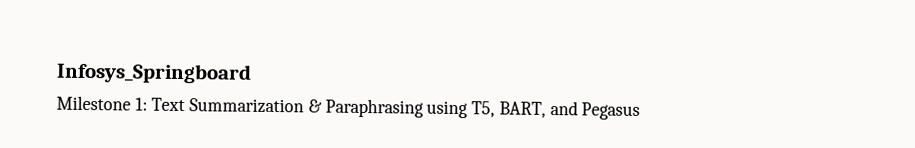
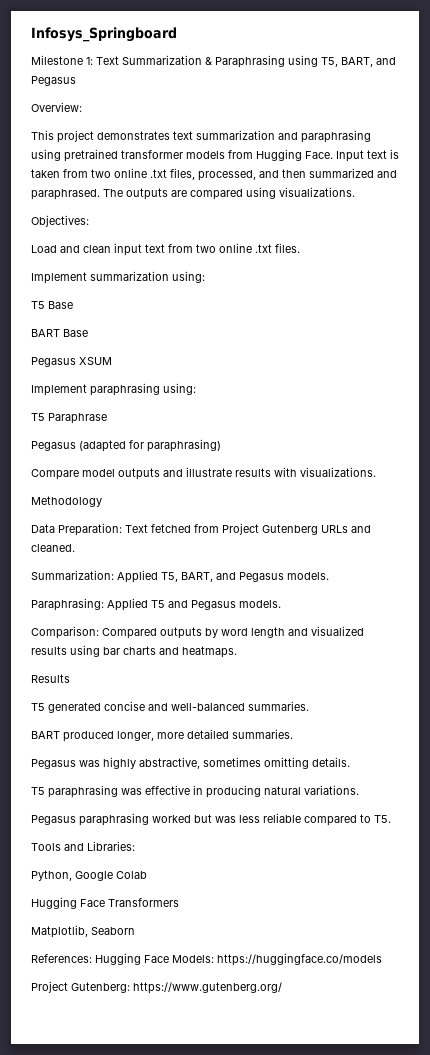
+ Overview:
+ This project demonstrates text summarization and paraphrasing using pretrained transformer models from Hugging Face. Input text is taken from two online .txt files, processed, and then summarized and paraphrased. The outputs are compared using visualizations.
+ Objectives:
+ Load and clean input text from two online .txt files.
+ Implement summarization using:
+ T5 Base
+ BART Base
+ Pegasus XSUM
+ Implement paraphrasing using:
+ T5 Paraphrase
+ Pegasus (adapted for paraphrasing)
+ Compare model outputs and illustrate results with visualizations.
+ Methodology
+ Data Preparation: Text fetched from Project Gutenberg URLs and cleaned.
+ Summarization: Applied T5, BART, and Pegasus models.
+ Paraphrasing: Applied T5 and Pegasus models.
+ Comparison: Compared outputs by word length and visualized results using bar charts and heatmaps.
+ Results
+ T5 generated concise and well-balanced summaries.
+ BART produced longer, more detailed summaries.
+ Pegasus was highly abstractive, sometimes omitting details.
+ T5 paraphrasing was effective in producing natural variations.
+ Pegasus paraphrasing worked but was less reliable compared to T5.
+ Tools and Libraries:
+ Python, Google Colab
+ Hugging Face Transformers
+ Matplotlib, Seaborn
+ References: Hugging Face Models: https://huggingface.co/models
+ Project Gutenberg: https://www.gutenberg.org/

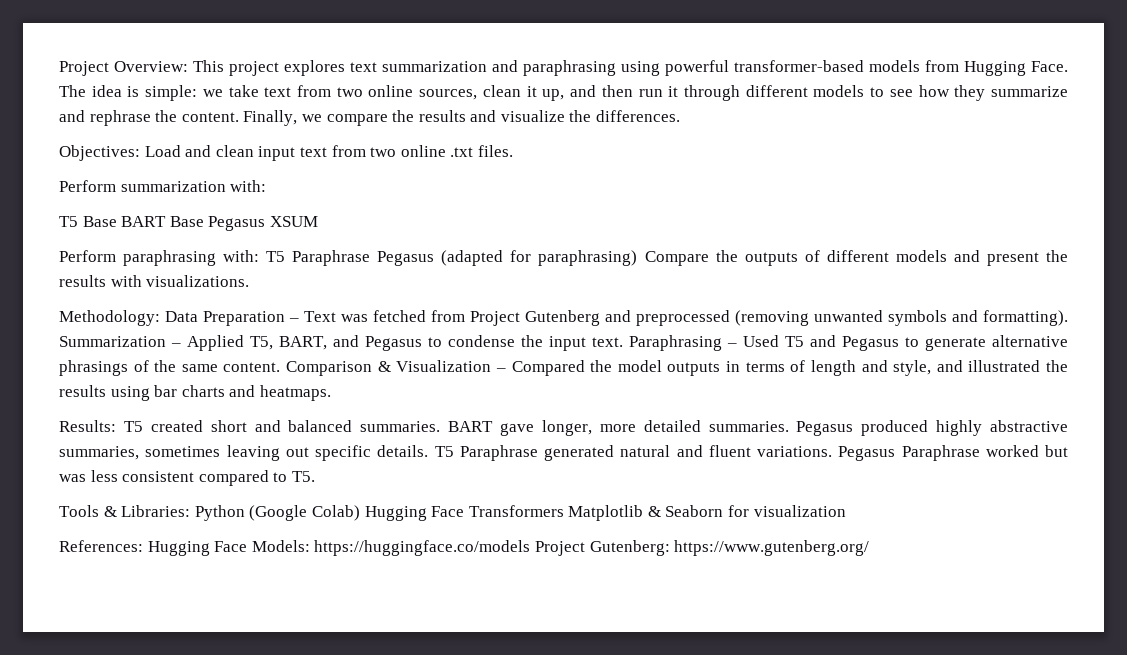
- Infosys_Springboard
- Milestone 1: Text Summarization & Paraphrasing using T5, BART, and Pegasus
- Overview:
- This project demonstrates text summarization and paraphrasing using pretrained transformer models from Hugging Face.
+ Project Overview: This project explores text summarization and paraphrasing using powerful transformer-based models from Hugging Face.
- Input text is taken from two online .txt files, processed, and then summarized and paraphrased. The outputs are compared using visualizations.
+ The idea is simple: we take text from two online sources, clean it up, and then run it through different models to see how they summarize and rephrase the content. Finally, we compare the results and visualize the differences.
- Objectives:
- Load and clean input text from two online .txt files.
+ Objectives: Load and clean input text from two online .txt files.
- Implement summarization using:
+ Perform summarization with:
- T5 Base
- BART Base
- Pegasus XSUM
+ T5 Base BART Base Pegasus XSUM
- Implement paraphrasing using:
- T5 Paraphrase
- Pegasus (adapted for paraphrasing)
- Compare model outputs and illustrate results with visualizations.
- Methodology
- Data Preparation: Text fetched from Project Gutenberg URLs and cleaned.
- Summarization: Applied T5, BART, and Pegasus models.
- Paraphrasing: Applied T5 and Pegasus models.
- Comparison: Compared outputs by word length and visualized results using bar charts and heatmaps.
+ Perform paraphrasing with: T5 Paraphrase Pegasus (adapted for paraphrasing) Compare the outputs of different models and present the results with visualizations.
+ Methodology: Data Preparation – Text was fetched from Project Gutenberg and preprocessed (removing unwanted symbols and formatting). Summarization – Applied T5, BART, and Pegasus to condense the input text. Paraphrasing – Used T5 and Pegasus to generate alternative phrasings of the same content. Comparison & Visualization – Compared the model outputs in terms of length and style, and illustrated the results using bar charts and heatmaps.
- Results
- T5 generated concise and well-balanced summaries.
- BART produced longer, more detailed summaries.
- Pegasus was highly abstractive, sometimes omitting details.
- T5 paraphrasing was effective in producing natural variations.
- Pegasus paraphrasing worked but was less reliable compared to T5.
+ Results: T5 created short and balanced summaries. BART gave longer, more detailed summaries. Pegasus produced highly abstractive summaries, sometimes leaving out specific details. T5 Paraphrase generated natural and fluent variations. Pegasus Paraphrase worked but was less consistent compared to T5.
- Tools and Libraries:
- Python, Google Colab
- Hugging Face Transformers
- Matplotlib, Seaborn
+ Tools & Libraries: Python (Google Colab) Hugging Face Transformers Matplotlib & Seaborn for visualization
- References: Hugging Face Models: https://huggingface.co/models
- Project Gutenberg: https://www.gutenberg.org/
+ References: Hugging Face Models: https://huggingface.co/models Project Gutenberg: https://www.gutenberg.org/

